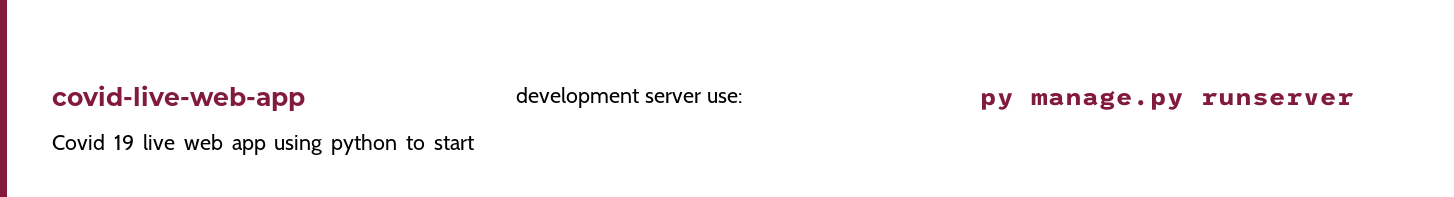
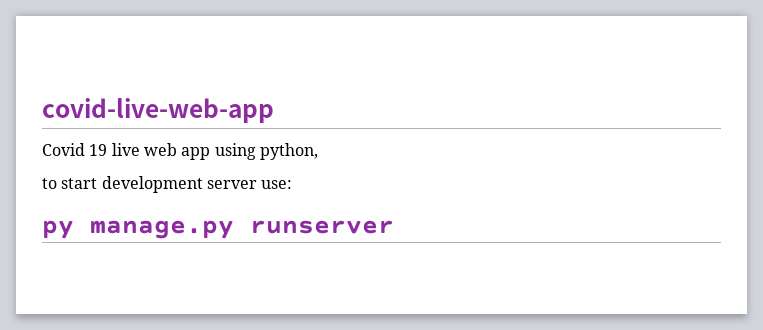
- Covid 19 live web app using python to start development server use:
+ Covid 19 live web app using python,
+ to start development server use:

